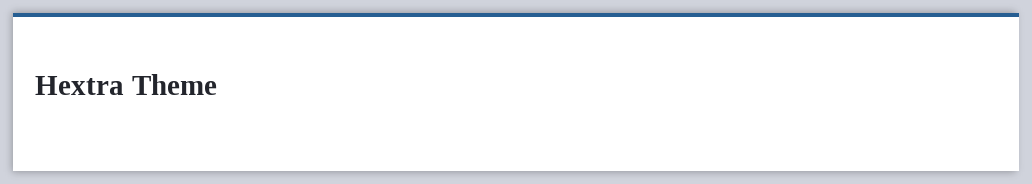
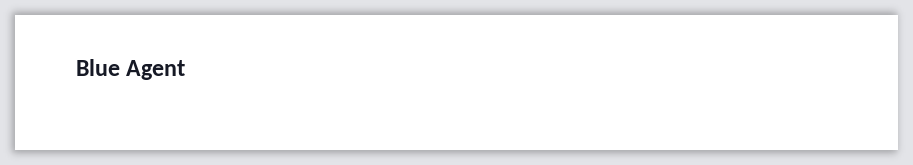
- Hextra Theme
+ Blue Agent

